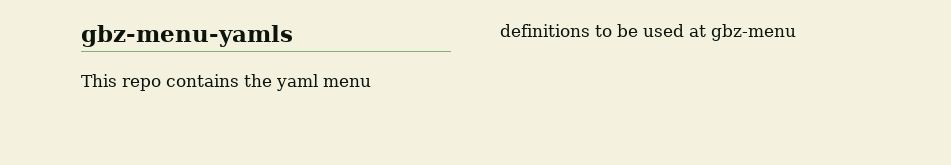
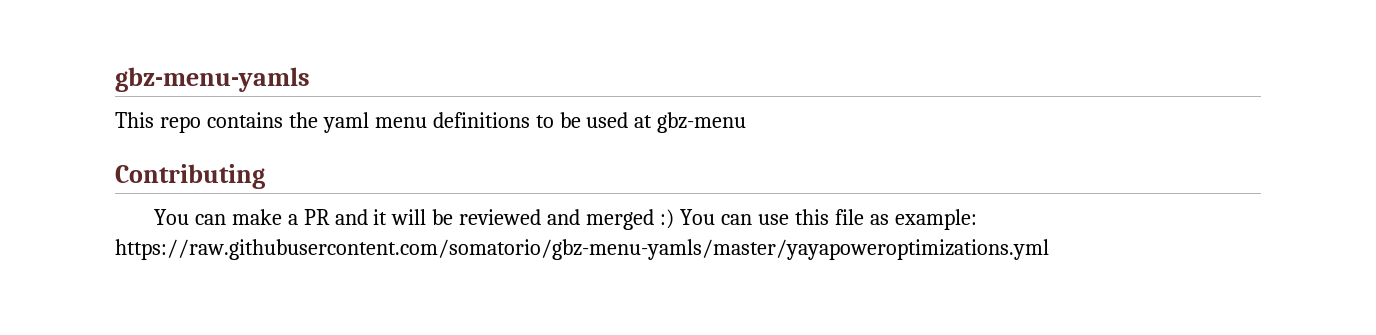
+ Contributing
+ You can make a PR and it will be reviewed and merged :) You can use this file as example: https://raw.githubusercontent.com/somatorio/gbz-menu-yamls/master/yayapoweroptimizations.yml

